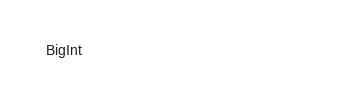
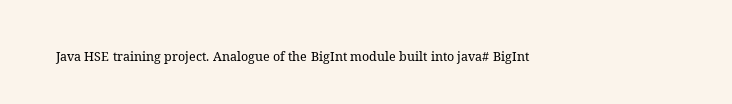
- BigInt
+ Java HSE training project. Analogue of the BigInt module built into java# BigInt

